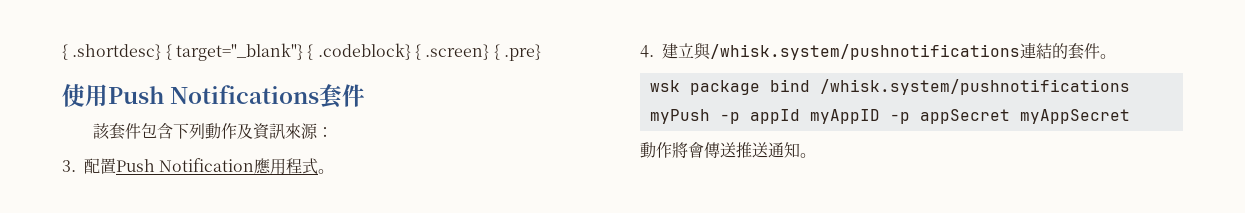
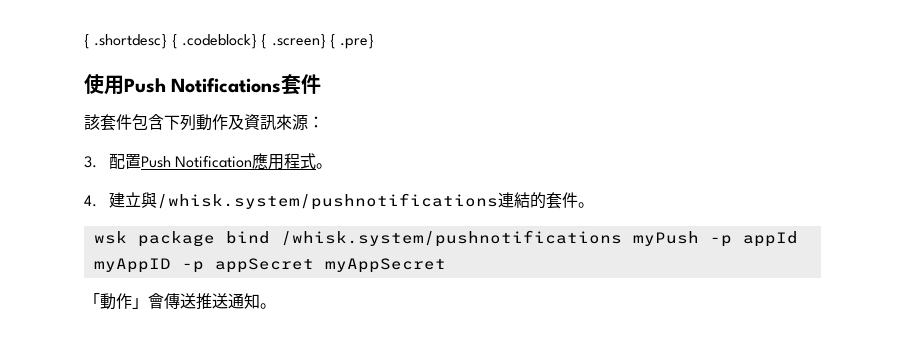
- { .shortdesc} { target="_blank"} { .codeblock} { .screen} { .pre}
+ { .shortdesc} { .codeblock} { .screen} { .pre}
- 動作將會傳送推送通知。
+ 「動作」會傳送推送通知。

